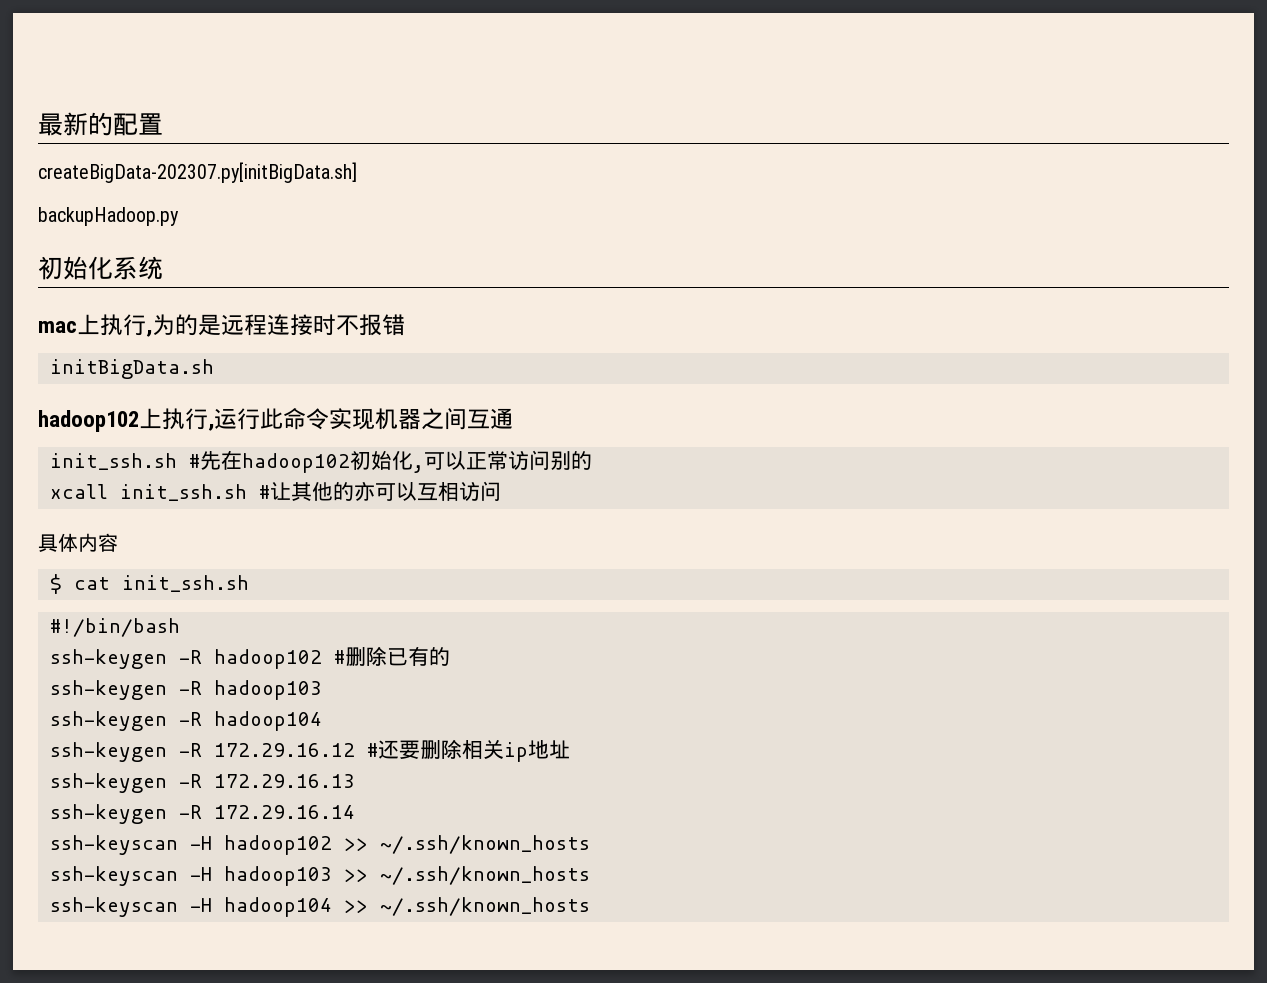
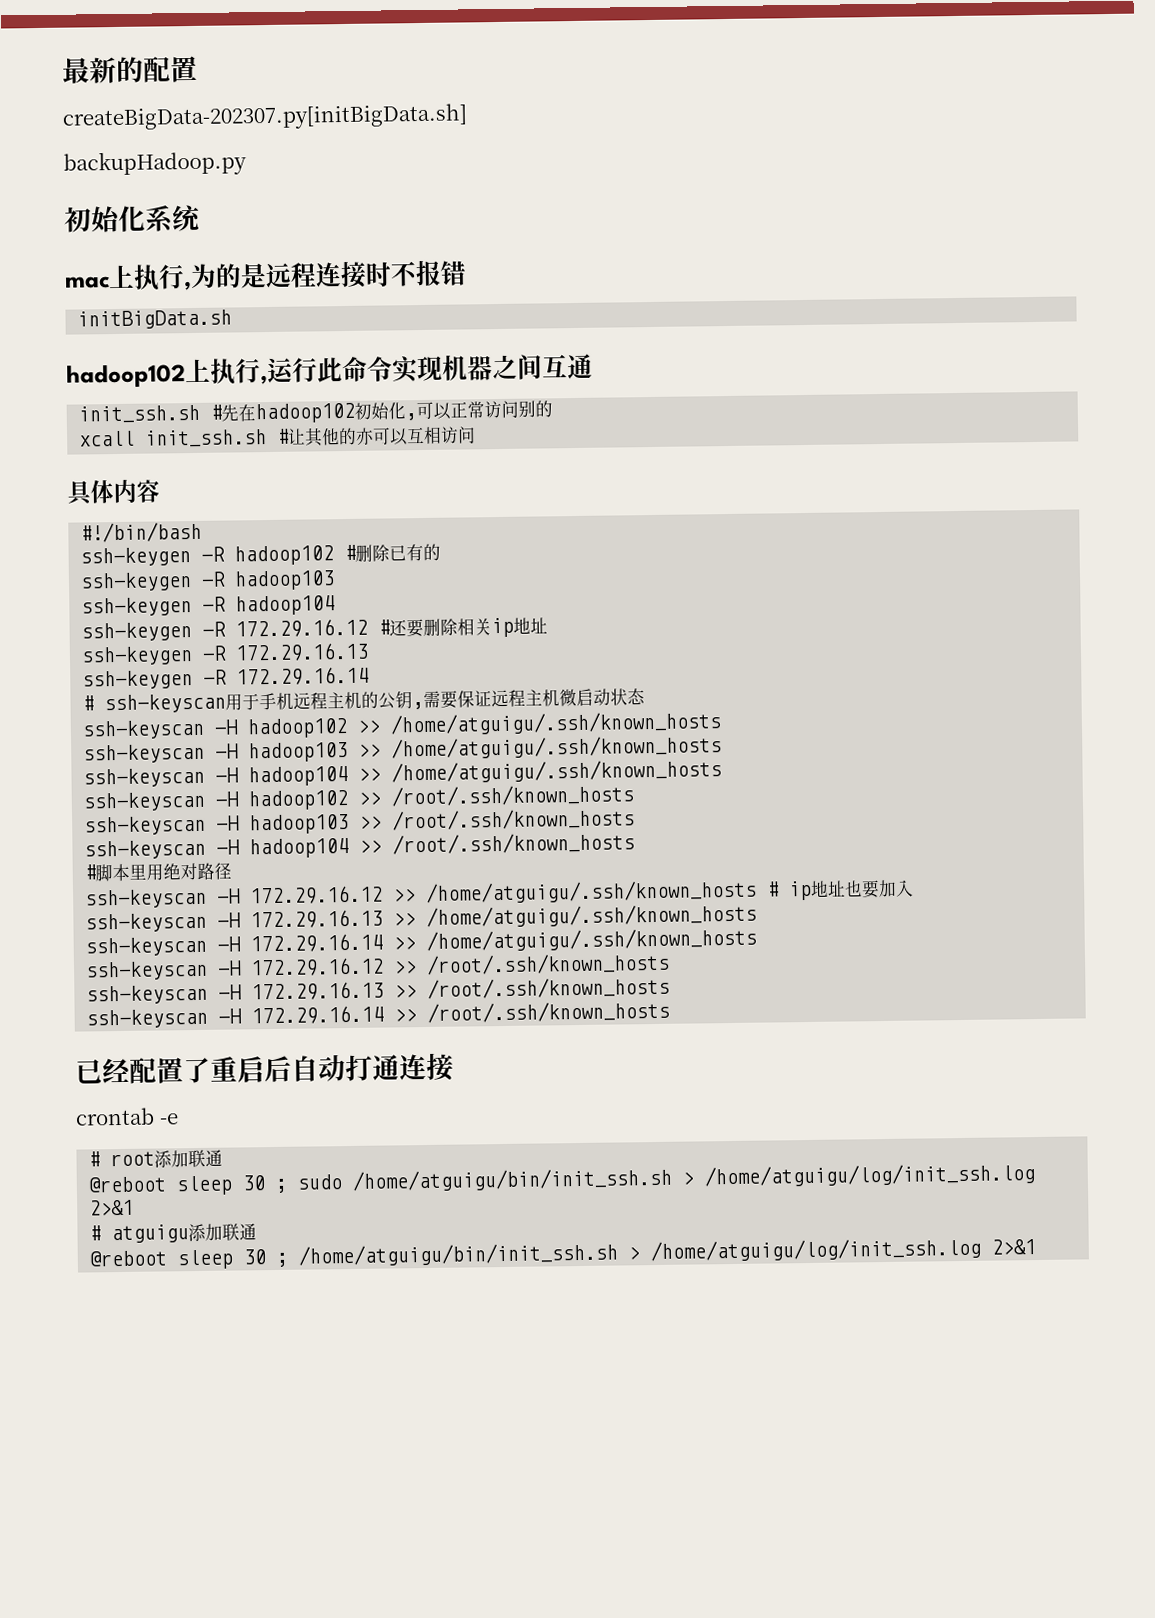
- $ cat init_ssh.sh
- ssh-keyscan -H hadoop102 >> ~/.ssh/known_hosts
- ssh-keyscan -H hadoop103 >> ~/.ssh/known_hosts
- ssh-keyscan -H hadoop104 >> ~/.ssh/known_hosts
+ # ssh-keyscan用于手机远程主机的公钥,需要保证远程主机微启动状态
+ ssh-keyscan -H hadoop102 >> /home/atguigu/.ssh/known_hosts
+ ssh-keyscan -H hadoop103 >> /home/atguigu/.ssh/known_hosts
+ ssh-keyscan -H hadoop104 >> /home/atguigu/.ssh/known_hosts
+ ssh-keyscan -H hadoop102 >> /root/.ssh/known_hosts
+ ssh-keyscan -H hadoop103 >> /root/.ssh/known_hosts
+ ssh-keyscan -H hadoop104 >> /root/.ssh/known_hosts
+ #脚本里用绝对路径
+ ssh-keyscan -H 172.29.16.12 >> /home/atguigu/.ssh/known_hosts # ip地址也要加入
+ ssh-keyscan -H 172.29.16.13 >> /home/atguigu/.ssh/known_hosts
+ ssh-keyscan -H 172.29.16.14 >> /home/atguigu/.ssh/known_hosts
+ ssh-keyscan -H 172.29.16.12 >> /root/.ssh/known_hosts
+ ssh-keyscan -H 172.29.16.13 >> /root/.ssh/known_hosts
+ ssh-keyscan -H 172.29.16.14 >> /root/.ssh/known_hosts
+ 已经配置了重启后自动打通连接
+ crontab -e
+ # root添加联通
+ @reboot sleep 30 ; sudo /home/atguigu/bin/init_ssh.sh > /home/atguigu/log/init_ssh.log 2>&1
+ # atguigu添加联通
+ @reboot sleep 30 ; /home/atguigu/bin/init_ssh.sh > /home/atguigu/log/init_ssh.log 2>&1

